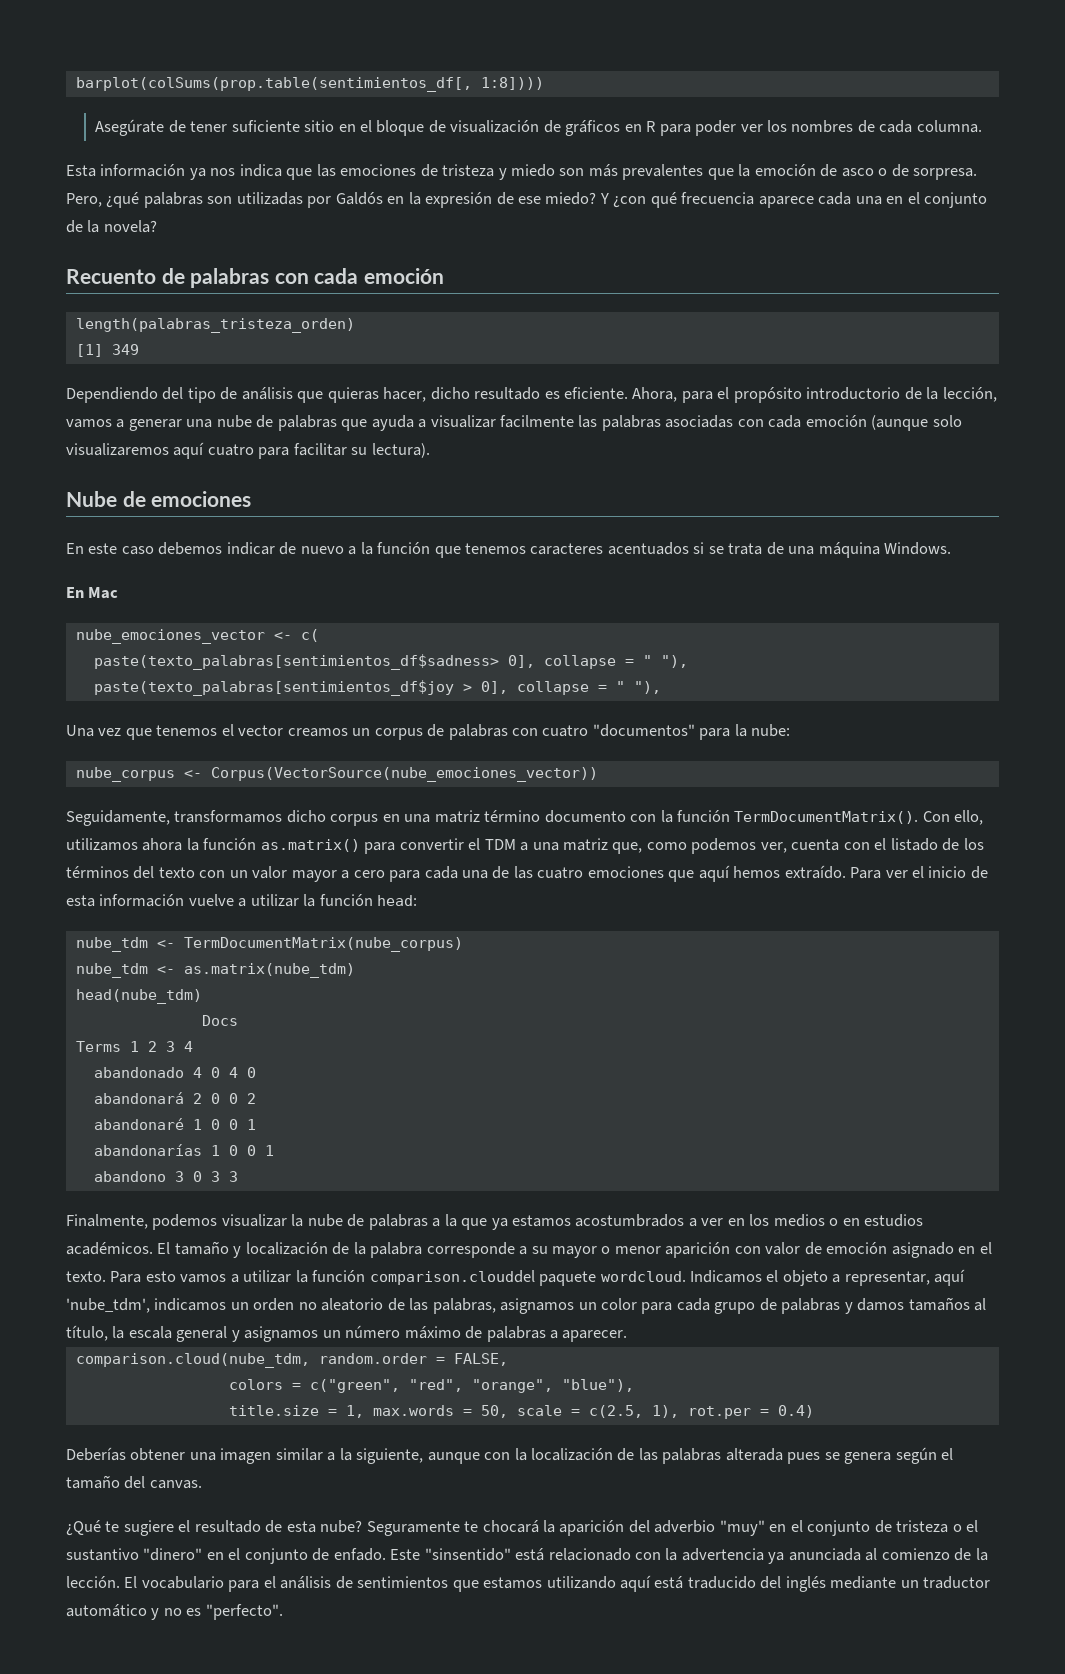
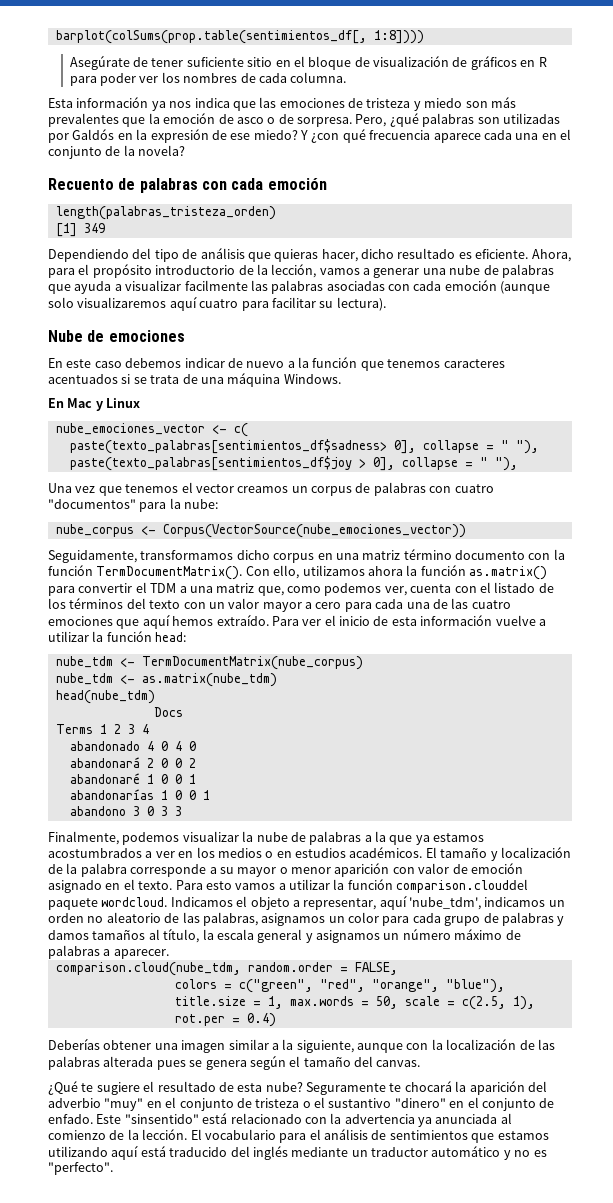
- En Mac
+ En Mac y Linux

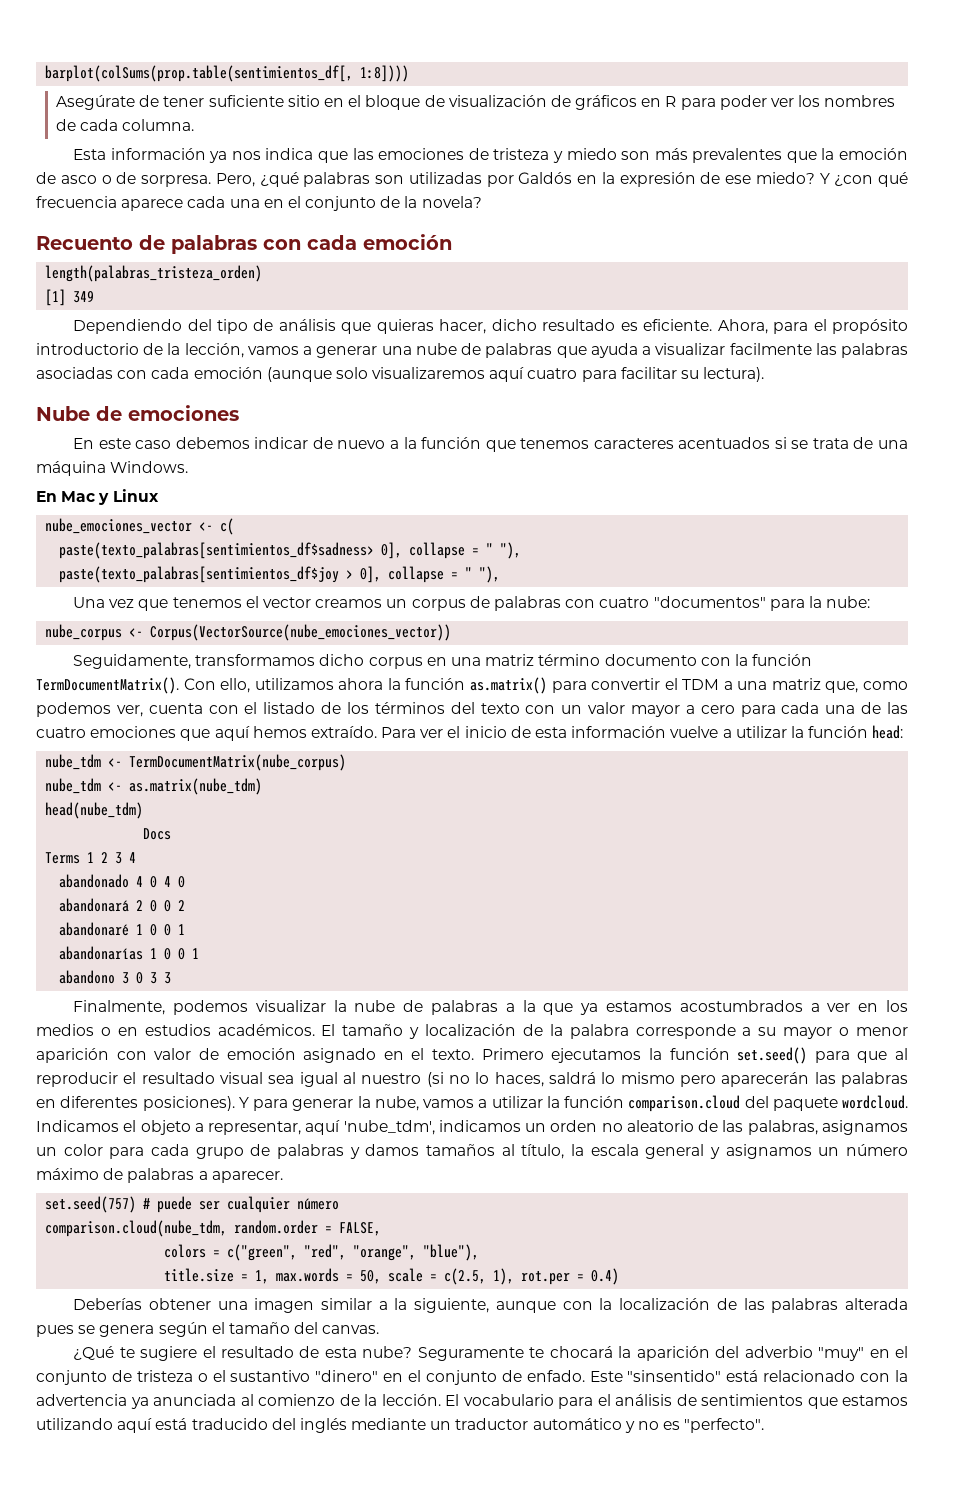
- Para esto vamos a utilizar la función comparison.clouddel paquete wordcloud.
+ Primero ejecutamos la función set.seed() para que al reproducir el resultado visual sea igual al nuestro (si no lo haces, saldrá lo mismo pero aparecerán las palabras en diferentes posiciones). Y para generar la nube, vamos a utilizar la función comparison.cloud del paquete wordcloud.
+ set.seed(757) # puede ser cualquier número

